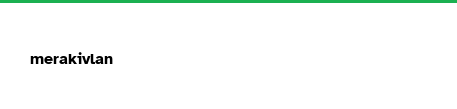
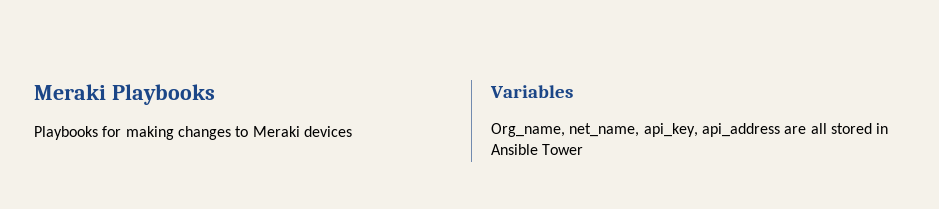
- merakivlan
+ Meraki Playbooks
+ Playbooks for making changes to Meraki devices
+ Variables
+ Org_name, net_name, api_key, api_address are all stored in Ansible Tower

